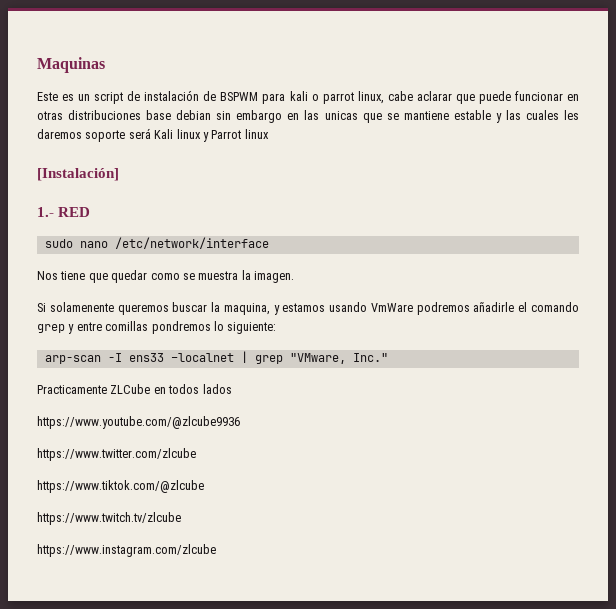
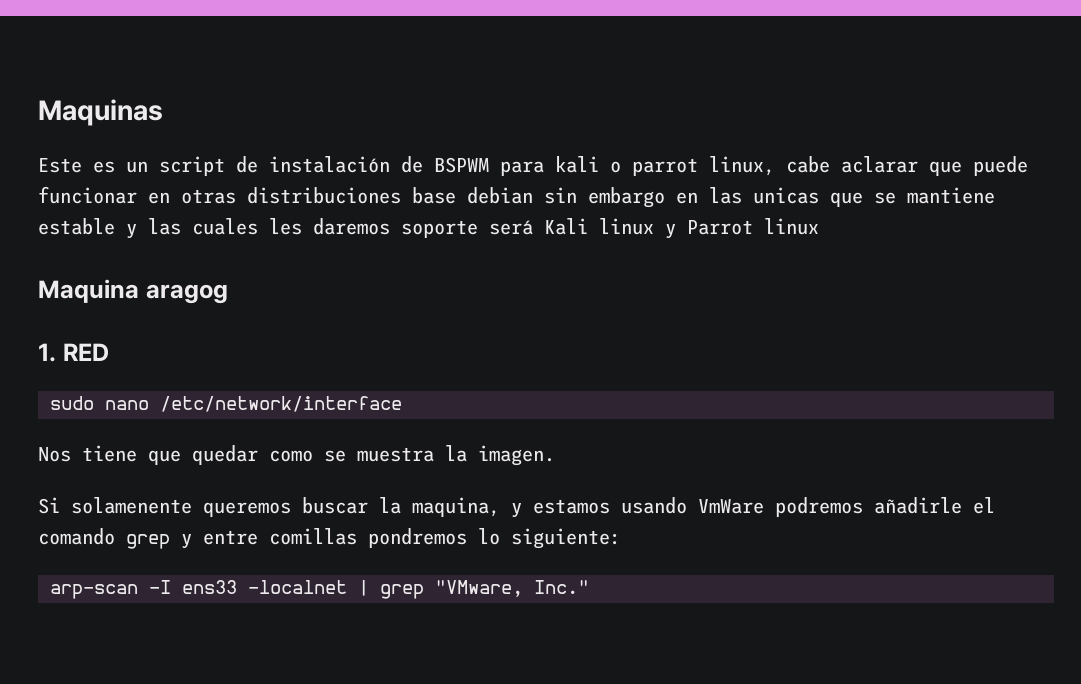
- [Instalación]
- 1.- RED
+ Maquina aragog
+ 1. RED
- Practicamente ZLCube en todos lados
- https://www.youtube.com/@zlcube9936
- https://www.twitter.com/zlcube
- https://www.tiktok.com/@zlcube
- https://www.twitch.tv/zlcube
- https://www.instagram.com/zlcube

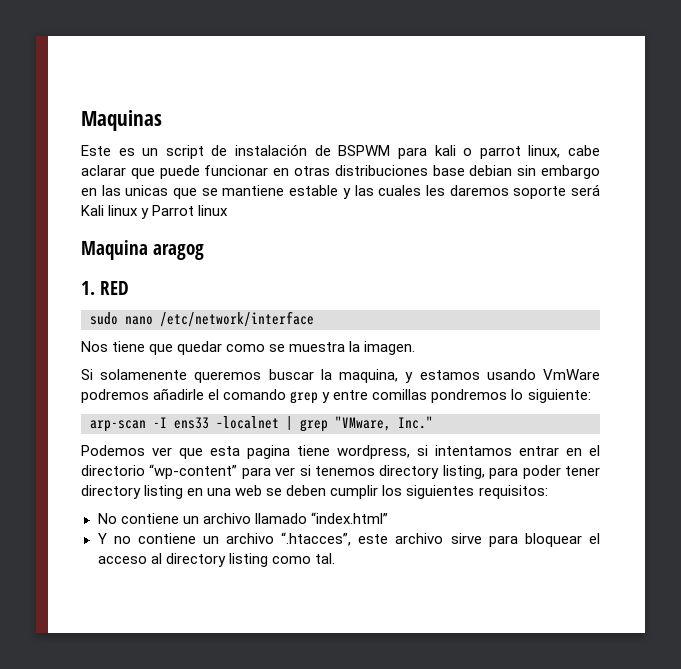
+ Podemos ver que esta pagina tiene wordpress, si intentamos entrar en el directorio “wp-content” para ver si tenemos directory listing, para poder tener directory listing en una web se deben cumplir los siguientes requisitos:
+ No contiene un archivo llamado “index.html”
+ Y no contiene un archivo “.htacces”, este archivo sirve para bloquear el acceso al directory listing como tal.

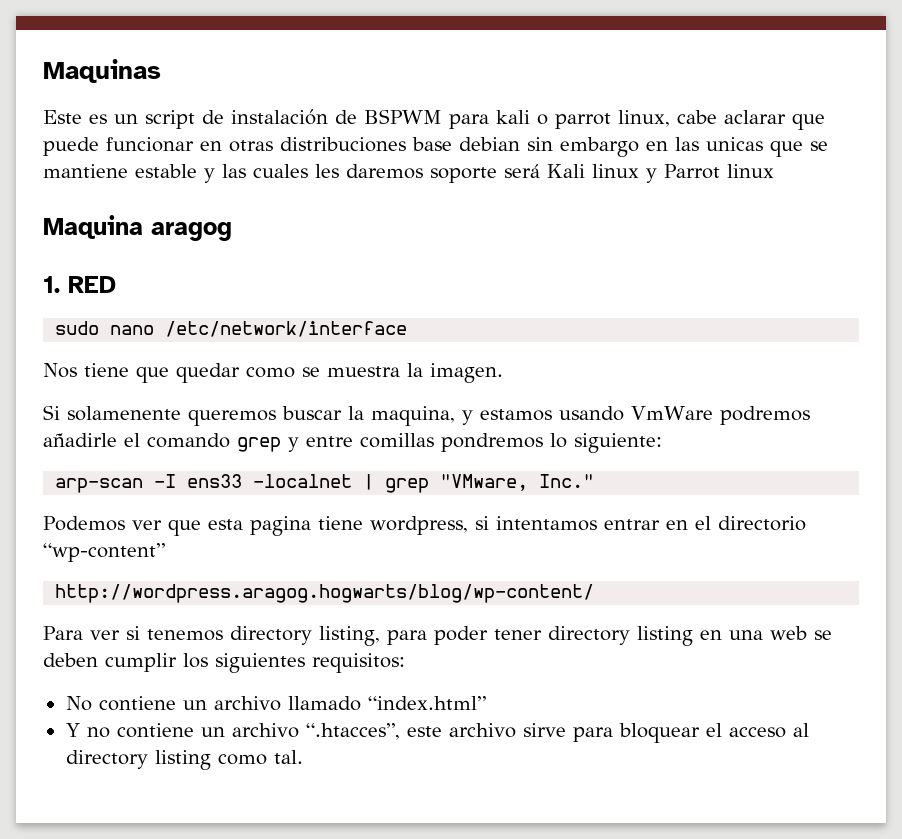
- Podemos ver que esta pagina tiene wordpress, si intentamos entrar en el directorio “wp-content” para ver si tenemos directory listing, para poder tener directory listing en una web se deben cumplir los siguientes requisitos:
+ Podemos ver que esta pagina tiene wordpress, si intentamos entrar en el directorio “wp-content”
+ http://wordpress.aragog.hogwarts/blog/wp-content/
+ Para ver si tenemos directory listing, para poder tener directory listing en una web se deben cumplir los siguientes requisitos:

